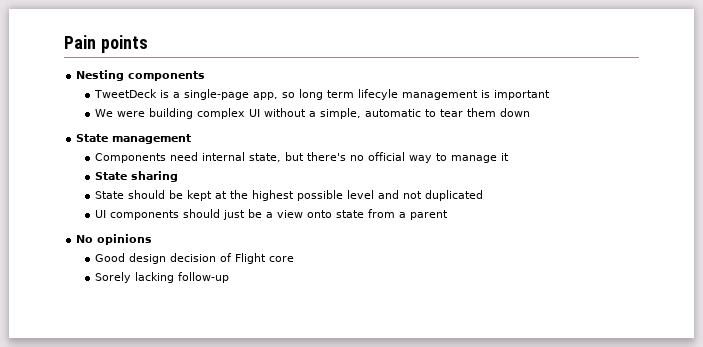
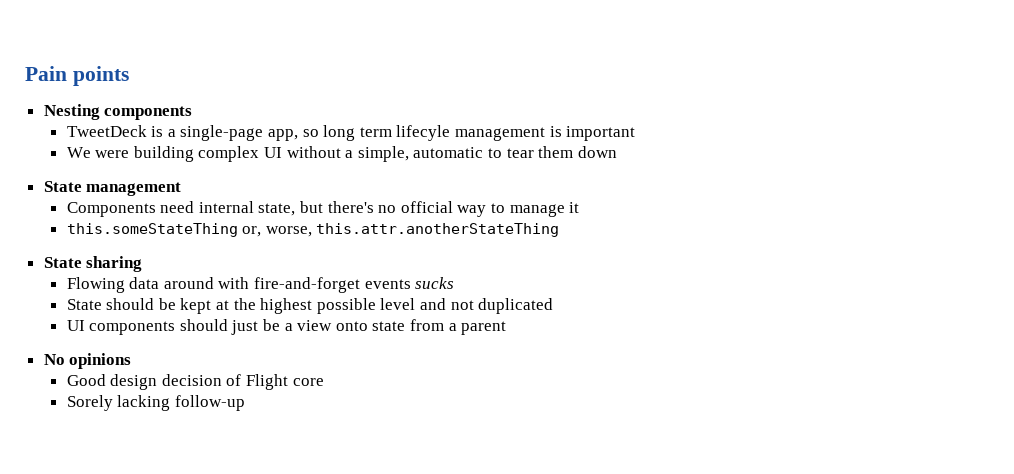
+ this.someStateThing or, worse, this.attr.anotherStateThing
  State sharing
+ Flowing data around with fire-and-forget events sucks

